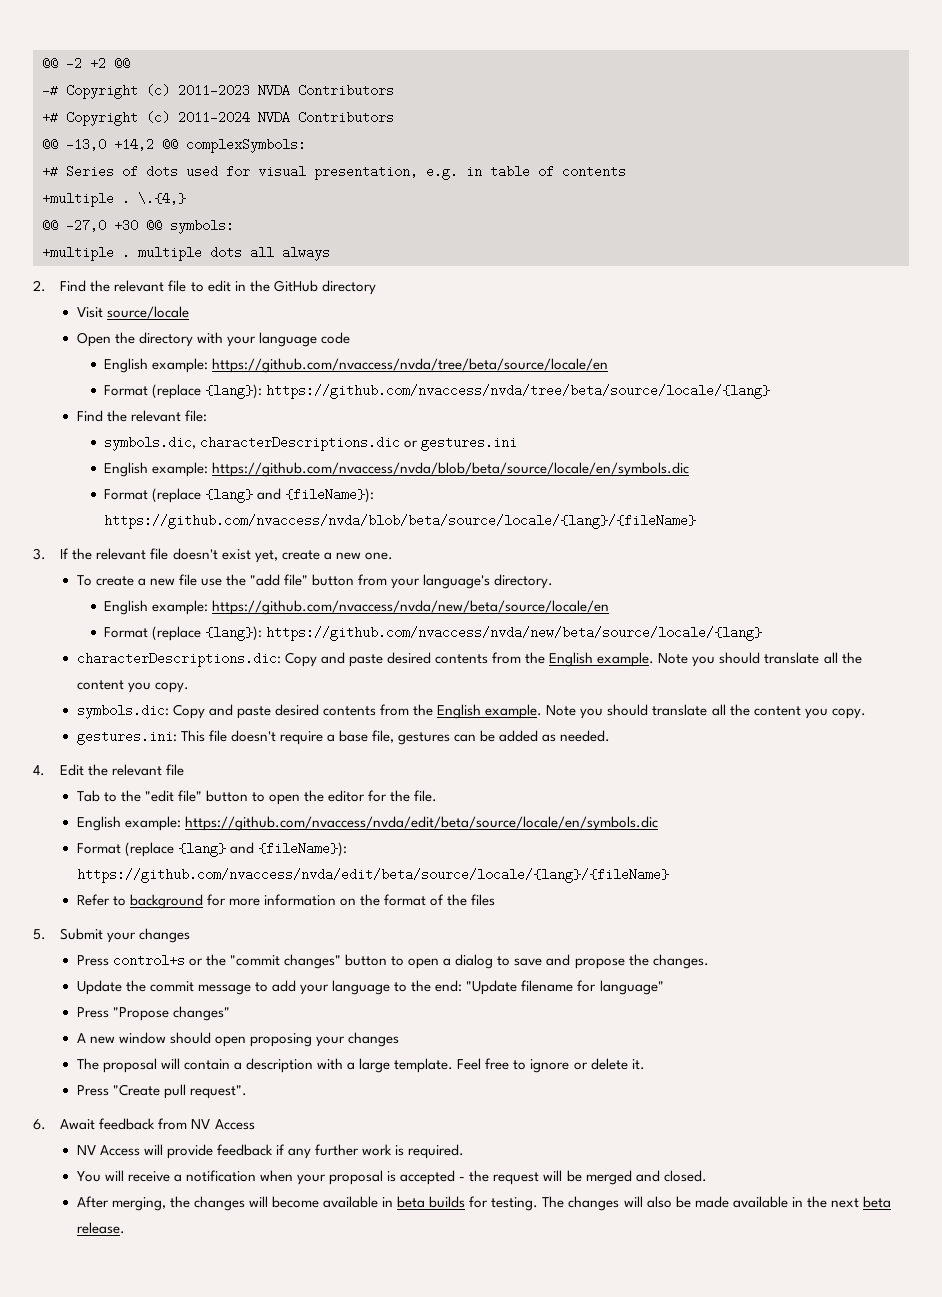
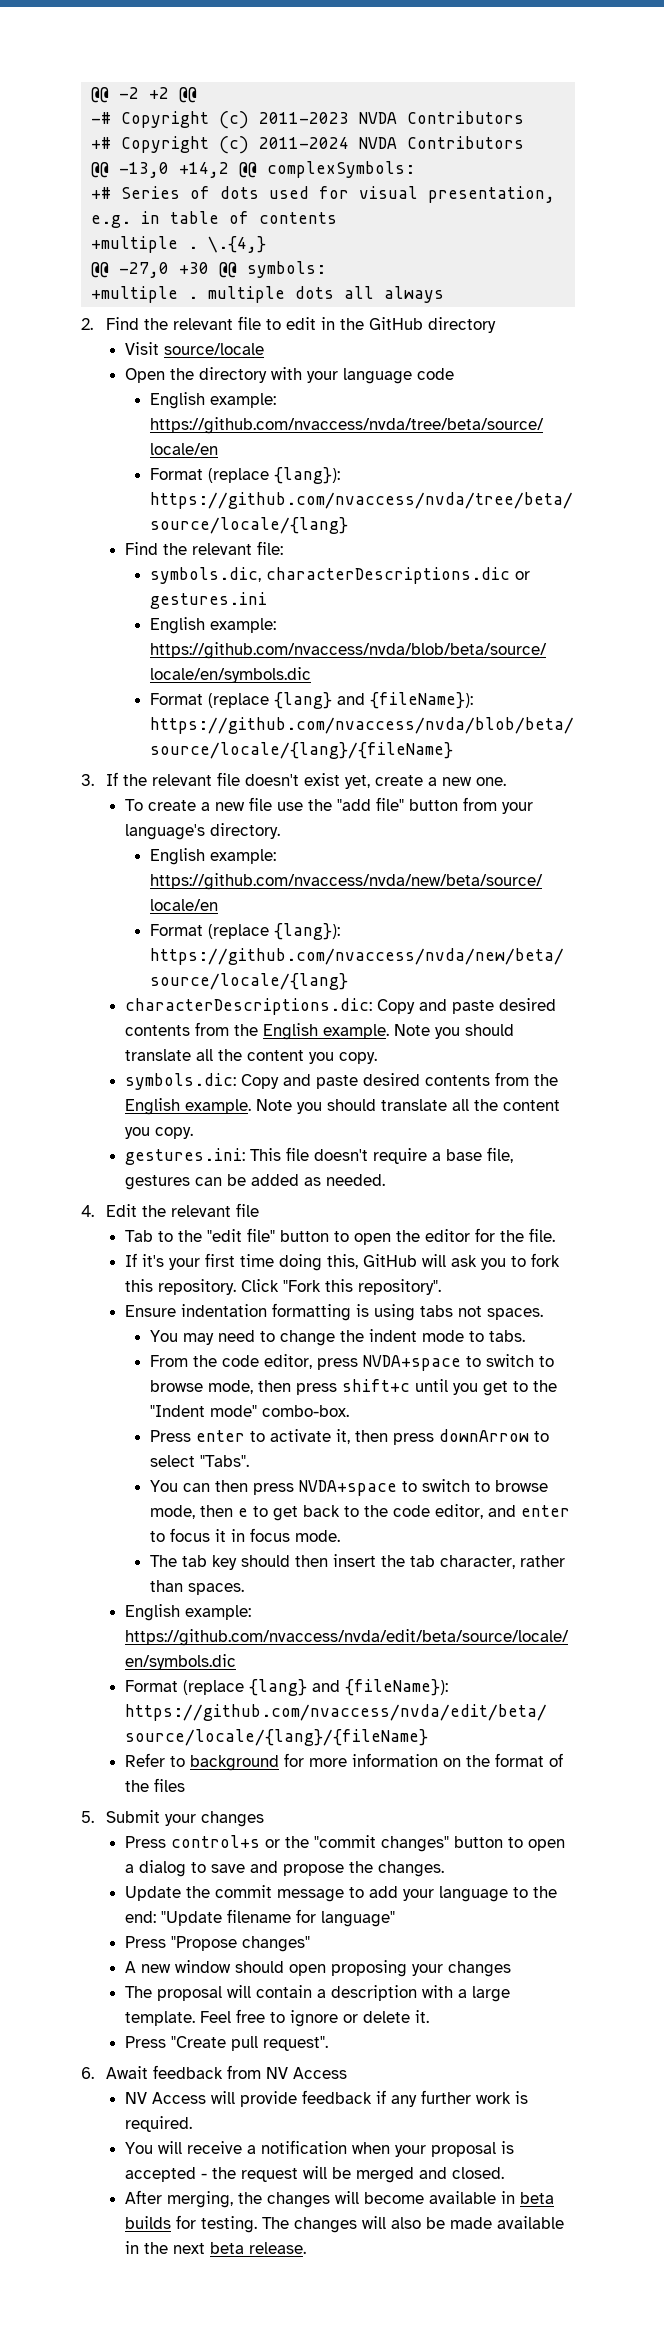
+ If it's your first time doing this, GitHub will ask you to fork this repository. Click "Fork this repository".
+ Ensure indentation formatting is using tabs not spaces.
+ You may need to change the indent mode to tabs.
+ From the code editor, press NVDA+space to switch to browse mode, then press shift+c until you get to the "Indent mode" combo-box.
+ Press enter to activate it, then press downArrow to select "Tabs".
+ You can then press NVDA+space to switch to browse mode, then e to get back to the code editor, and enter to focus it in focus mode.
+ The tab key should then insert the tab character, rather than spaces.

